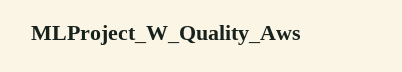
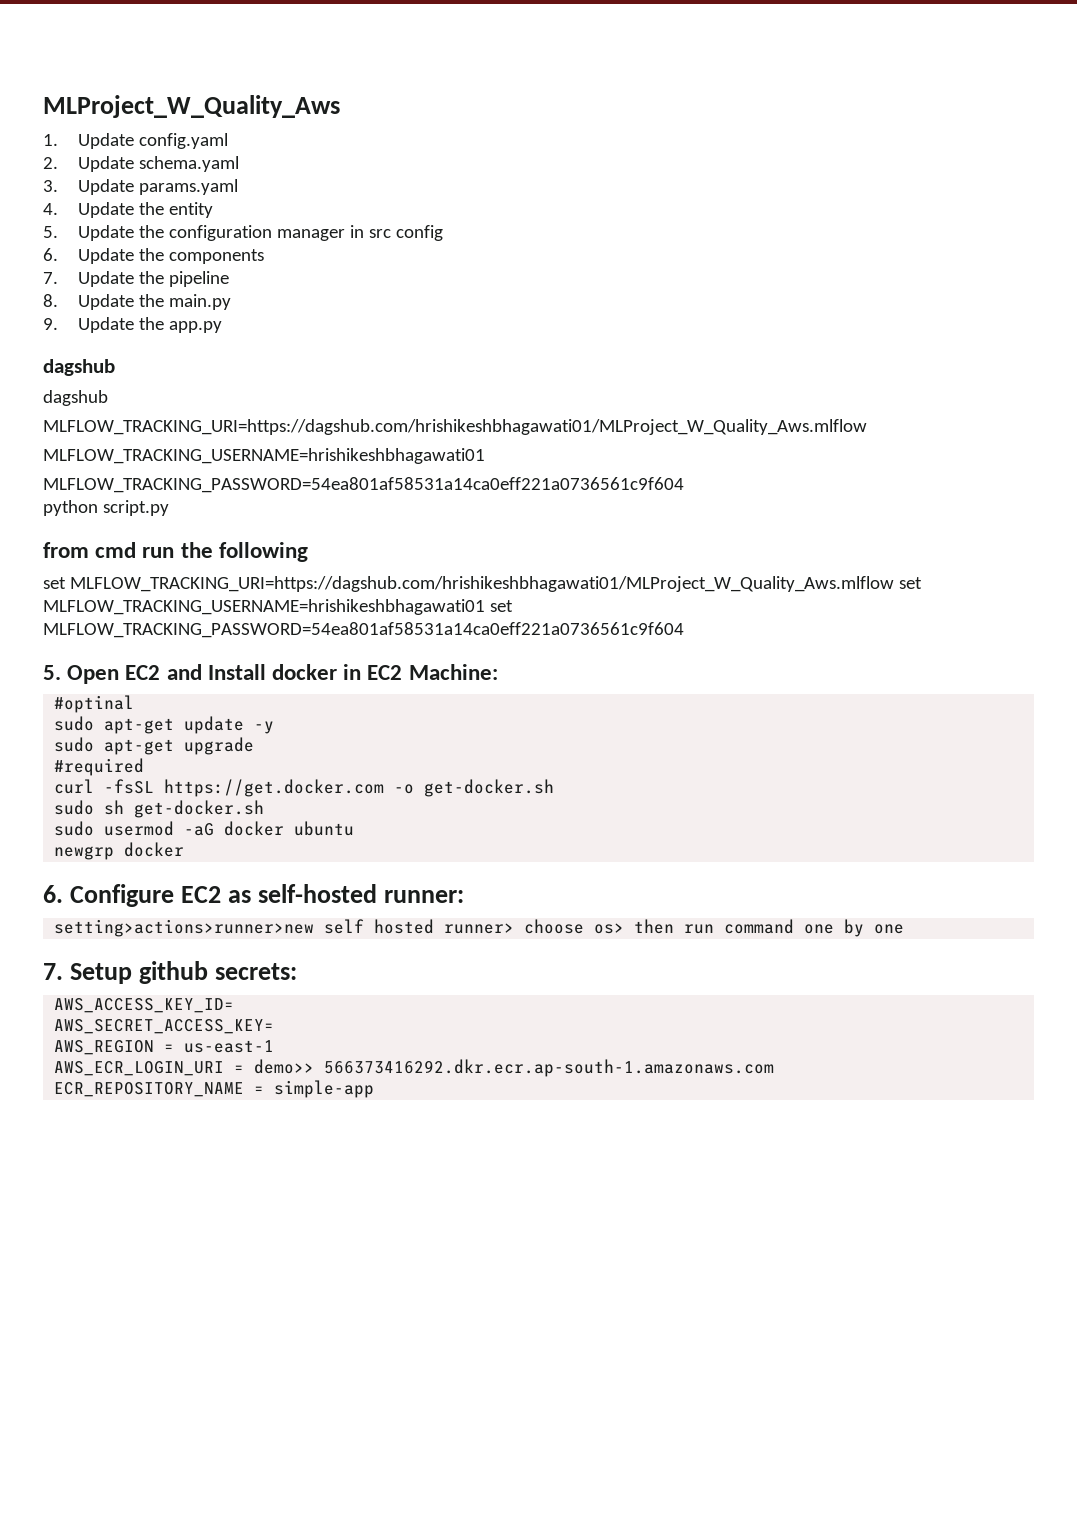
+ 1. Update config.yaml
+ 2. Update schema.yaml
+ 3. Update params.yaml
+ 4. Update the entity
+ 5. Update the configuration manager in src config
+ 6. Update the components
+ 7. Update the pipeline
+ 8. Update the main.py
+ 9. Update the app.py
+ dagshub
+ dagshub
+ MLFLOW_TRACKING_URI=https://dagshub.com/hrishikeshbhagawati01/MLProject_W_Quality_Aws.mlflow
+ MLFLOW_TRACKING_USERNAME=hrishikeshbhagawati01
+ MLFLOW_TRACKING_PASSWORD=54ea801af58531a14ca0eff221a0736561c9f604
+ python script.py
+ from cmd run the following
+ set MLFLOW_TRACKING_URI=https://dagshub.com/hrishikeshbhagawati01/MLProject_W_Quality_Aws.mlflow set MLFLOW_TRACKING_USERNAME=hrishikeshbhagawati01 set MLFLOW_TRACKING_PASSWORD=54ea801af58531a14ca0eff221a0736561c9f604
+ 5. Open EC2 and Install docker in EC2 Machine:
+ #optinal
+ sudo apt-get update -y
+ sudo apt-get upgrade
+ #required
+ curl -fsSL https://get.docker.com -o get-docker.sh
+ sudo sh get-docker.sh
+ sudo usermod -aG docker ubuntu
+ newgrp docker
+ 6. Configure EC2 as self-hosted runner:
+ setting>actions>runner>new self hosted runner> choose os> then run command one by one
+ 7. Setup github secrets:
+ AWS_ACCESS_KEY_ID=
+ AWS_SECRET_ACCESS_KEY=
+ AWS_REGION = us-east-1
+ AWS_ECR_LOGIN_URI = demo>> 566373416292.dkr.ecr.ap-south-1.amazonaws.com
+ ECR_REPOSITORY_NAME = simple-app

